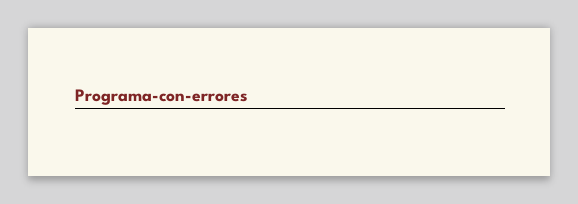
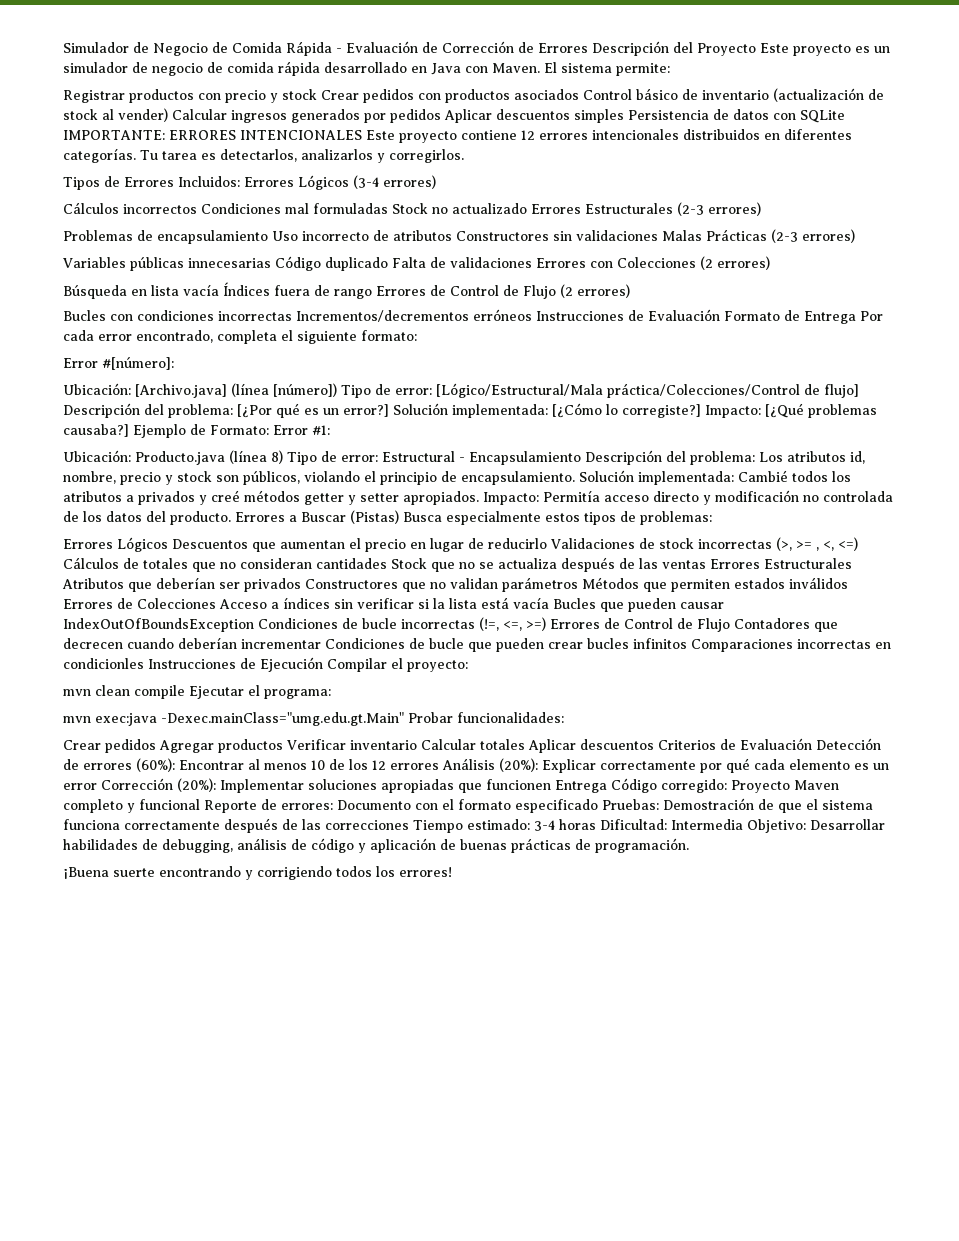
- Programa-con-errores
+ Simulador de Negocio de Comida Rápida - Evaluación de Corrección de Errores Descripción del Proyecto Este proyecto es un simulador de negocio de comida rápida desarrollado en Java con Maven. El sistema permite:
+ Registrar productos con precio y stock Crear pedidos con productos asociados Control básico de inventario (actualización de stock al vender) Calcular ingresos generados por pedidos Aplicar descuentos simples Persistencia de datos con SQLite IMPORTANTE: ERRORES INTENCIONALES Este proyecto contiene 12 errores intencionales distribuidos en diferentes categorías. Tu tarea es detectarlos, analizarlos y corregirlos.
+ Tipos de Errores Incluidos: Errores Lógicos (3-4 errores)
+ Cálculos incorrectos Condiciones mal formuladas Stock no actualizado Errores Estructurales (2-3 errores)
+ Problemas de encapsulamiento Uso incorrecto de atributos Constructores sin validaciones Malas Prácticas (2-3 errores)
+ Variables públicas innecesarias Código duplicado Falta de validaciones Errores con Colecciones (2 errores)
+ Búsqueda en lista vacía Índices fuera de rango Errores de Control de Flujo (2 errores)
+ Bucles con condiciones incorrectas Incrementos/decrementos erróneos Instrucciones de Evaluación Formato de Entrega Por cada error encontrado, completa el siguiente formato:
+ Error #[número]:
+ Ubicación: [Archivo.java] (línea [número]) Tipo de error: [Lógico/Estructural/Mala práctica/Colecciones/Control de flujo] Descripción del problema: [¿Por qué es un error?] Solución implementada: [¿Cómo lo corregiste?] Impacto: [¿Qué problemas causaba?] Ejemplo de Formato: Error #1:
+ Ubicación: Producto.java (línea 8) Tipo de error: Estructural - Encapsulamiento Descripción del problema: Los atributos id, nombre, precio y stock son públicos, violando el principio de encapsulamiento. Solución implementada: Cambié todos los atributos a privados y creé métodos getter y setter apropiados. Impacto: Permitía acceso directo y modificación no controlada de los datos del producto. Errores a Buscar (Pistas) Busca especialmente estos tipos de problemas:
+ Errores Lógicos Descuentos que aumentan el precio en lugar de reducirlo Validaciones de stock incorrectas (>, >= , <, <=) Cálculos de totales que no consideran cantidades Stock que no se actualiza después de las ventas Errores Estructurales Atributos que deberían ser privados Constructores que no validan parámetros Métodos que permiten estados inválidos Errores de Colecciones Acceso a índices sin verificar si la lista está vacía Bucles que pueden causar IndexOutOfBoundsException Condiciones de bucle incorrectas (!=, <=, >=) Errores de Control de Flujo Contadores que decrecen cuando deberían incrementar Condiciones de bucle que pueden crear bucles infinitos Comparaciones incorrectas en condicionles Instrucciones de Ejecución Compilar el proyecto:
+ mvn clean compile Ejecutar el programa:
+ mvn exec:java -Dexec.mainClass="umg.edu.gt.Main" Probar funcionalidades:
+ Crear pedidos Agregar productos Verificar inventario Calcular totales Aplicar descuentos Criterios de Evaluación Detección de errores (60%): Encontrar al menos 10 de los 12 errores Análisis (20%): Explicar correctamente por qué cada elemento es un error Corrección (20%): Implementar soluciones apropiadas que funcionen Entrega Código corregido: Proyecto Maven completo y funcional Reporte de errores: Documento con el formato especificado Pruebas: Demostración de que el sistema funciona correctamente después de las correcciones Tiempo estimado: 3-4 horas Dificultad: Intermedia Objetivo: Desarrollar habilidades de debugging, análisis de código y aplicación de buenas prácticas de programación.
+ ¡Buena suerte encontrando y corrigiendo todos los errores!

